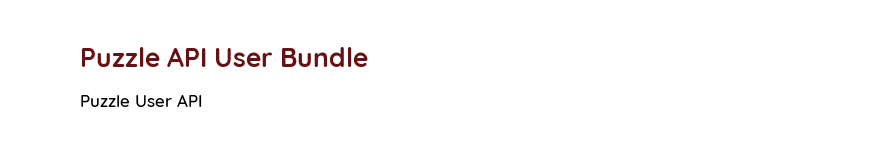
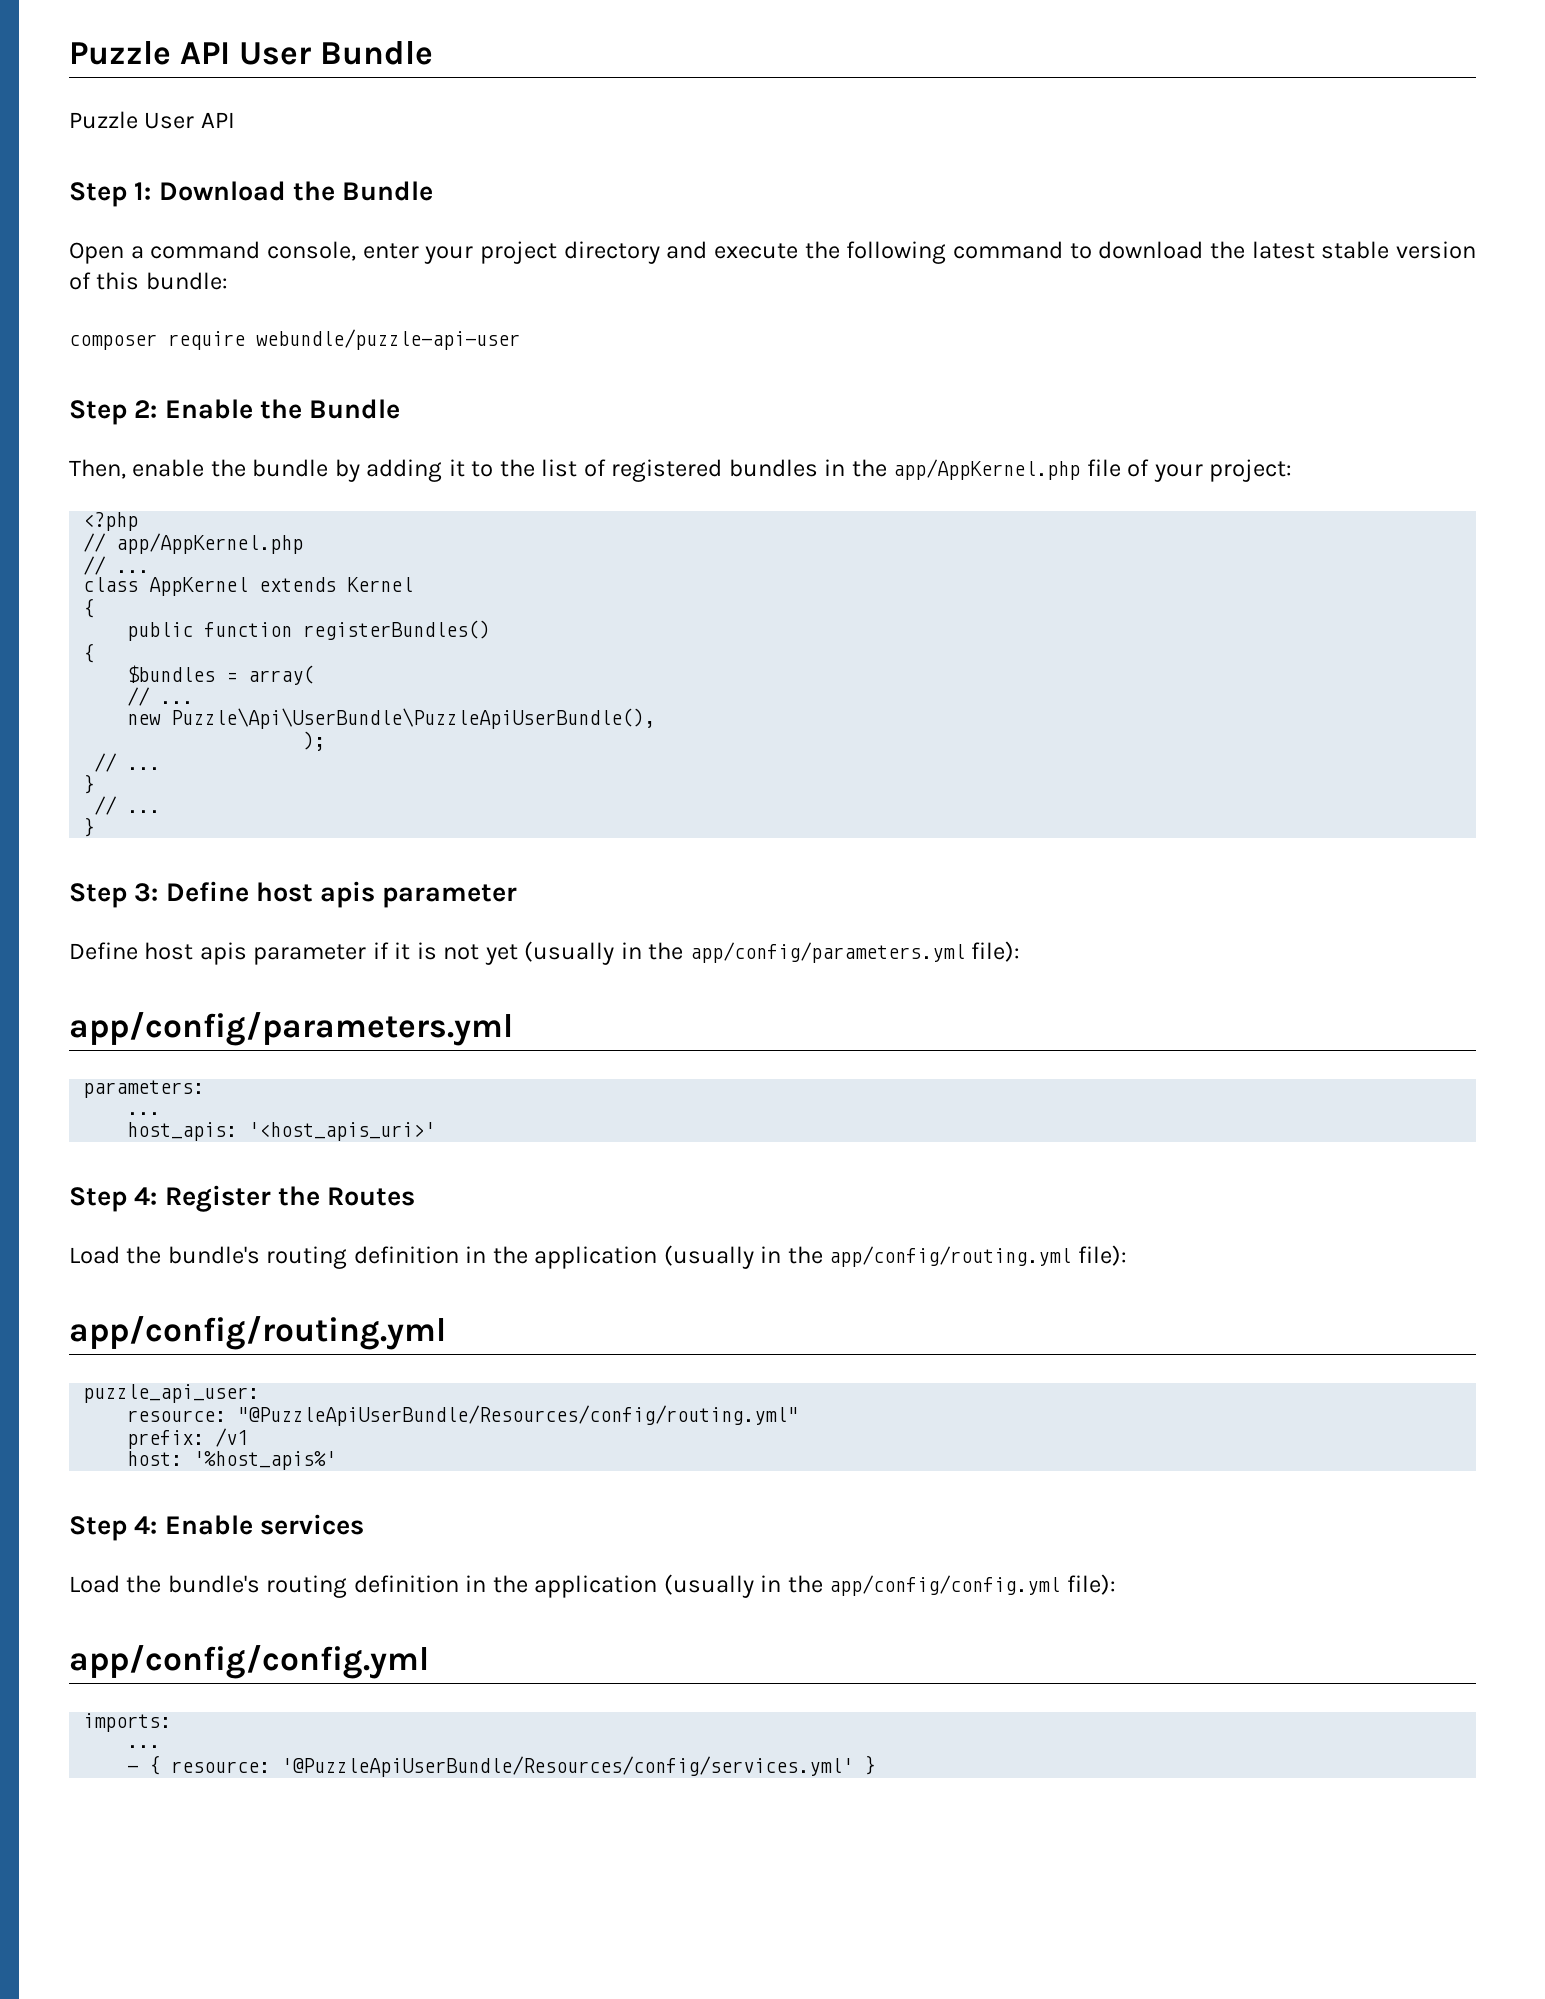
+ Step 1: Download the Bundle
+ Open a command console, enter your project directory and execute the following command to download the latest stable version of this bundle:
+ composer require webundle/puzzle-api-user
+ Step 2: Enable the Bundle
+ Then, enable the bundle by adding it to the list of registered bundles in the app/AppKernel.php file of your project:
+ <?php
+ // app/AppKernel.php
+ // ...
+ class AppKernel extends Kernel
+ {
+ public function registerBundles()
+ {
+ $bundles = array(
+ // ...
+ new Puzzle\Api\UserBundle\PuzzleApiUserBundle(),
+ );
+ // ...
+ }
+ // ...
+ }
+ Step 3: Define host apis parameter
+ Define host apis parameter if it is not yet (usually in the app/config/parameters.yml file):
+ app/config/parameters.yml
+ parameters:
+ ...
+ host_apis: '<host_apis_uri>'
+ Step 4: Register the Routes
+ Load the bundle's routing definition in the application (usually in the app/config/routing.yml file):
+ app/config/routing.yml
+ puzzle_api_user:
+ resource: "@PuzzleApiUserBundle/Resources/config/routing.yml"
+ prefix: /v1
+ host: '%host_apis%'
+ Step 4: Enable services
+ Load the bundle's routing definition in the application (usually in the app/config/config.yml file):
+ app/config/config.yml
+ imports:
+ ...
+ - { resource: '@PuzzleApiUserBundle/Resources/config/services.yml' }

